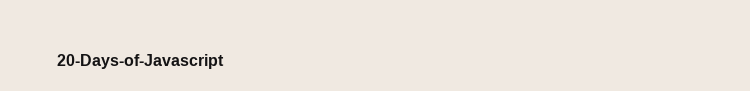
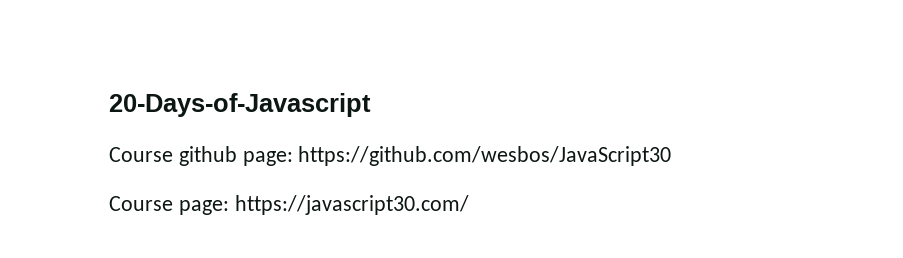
+ Course github page: https://github.com/wesbos/JavaScript30
+ Course page: https://javascript30.com/

